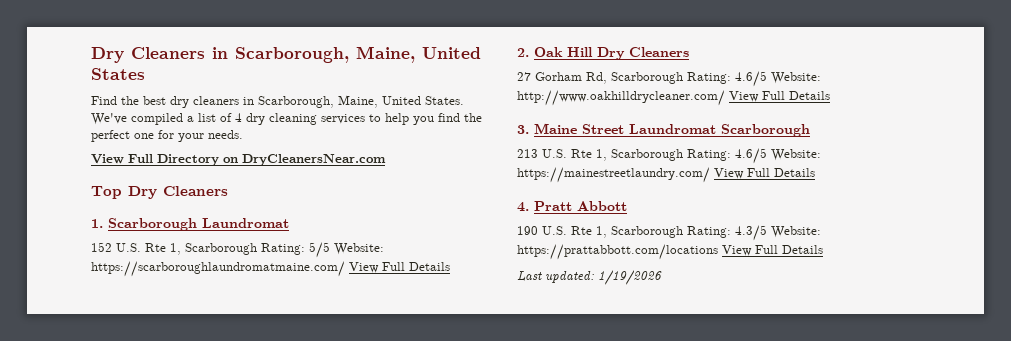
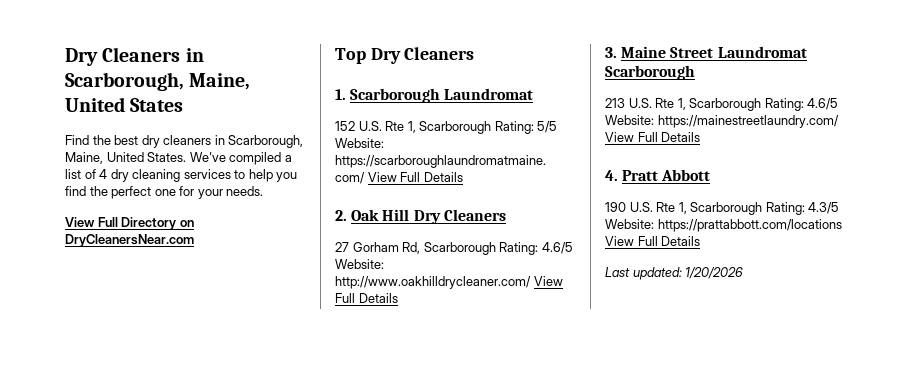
- Last updated: 1/19/2026
+ Last updated: 1/20/2026

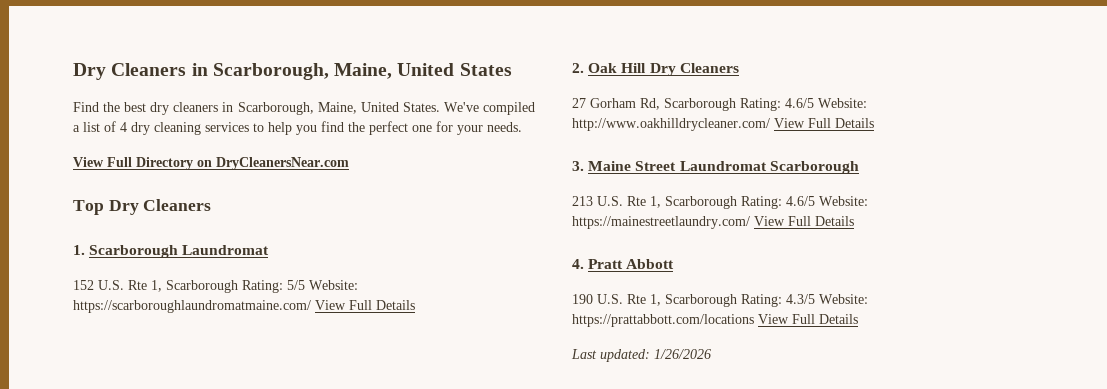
- Last updated: 1/20/2026
+ Last updated: 1/26/2026

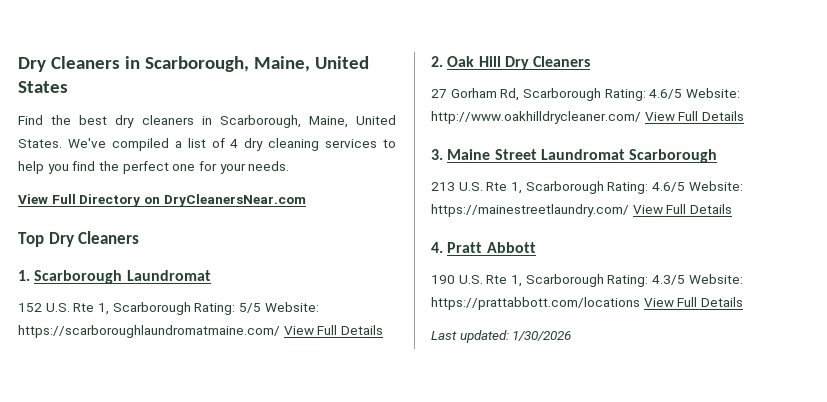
- Last updated: 1/26/2026
+ Last updated: 1/30/2026

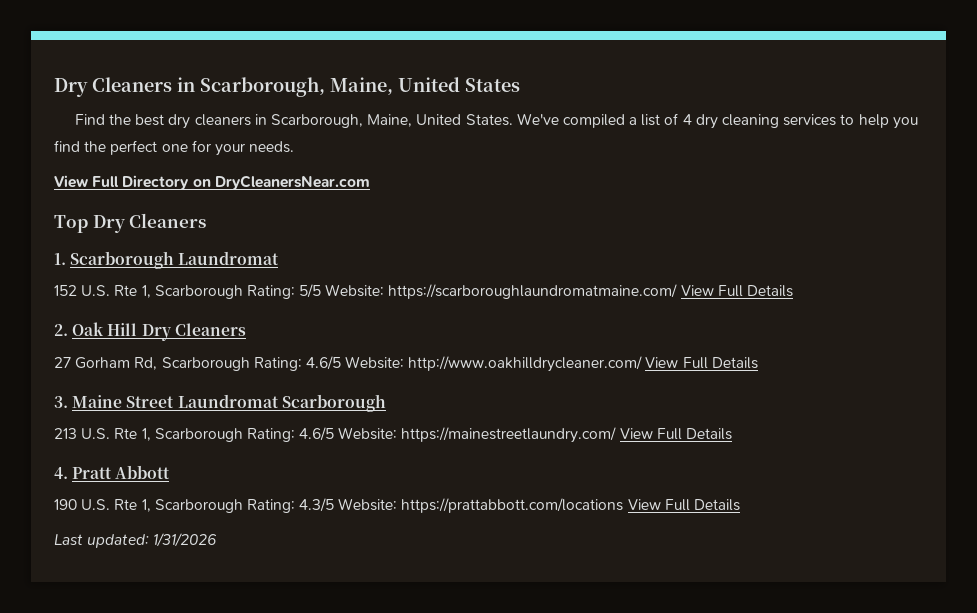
- Last updated: 1/30/2026
+ Last updated: 1/31/2026

